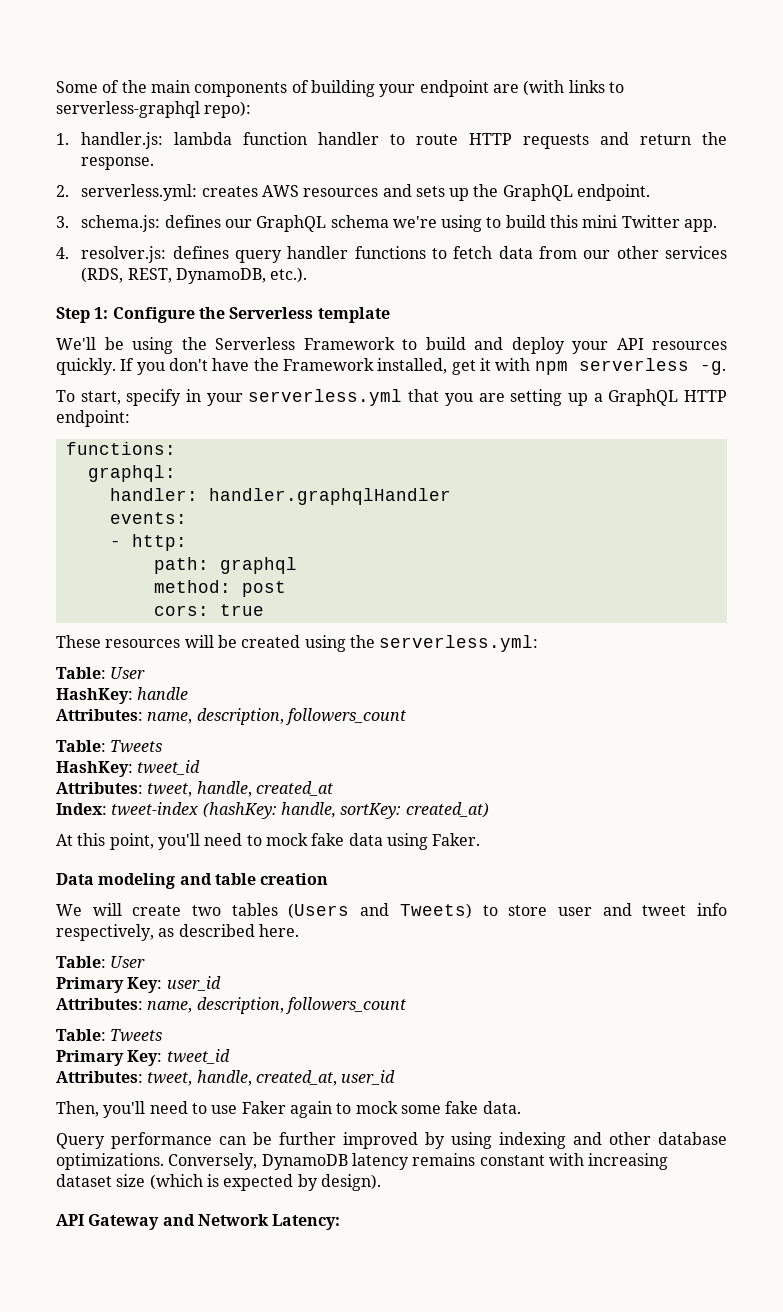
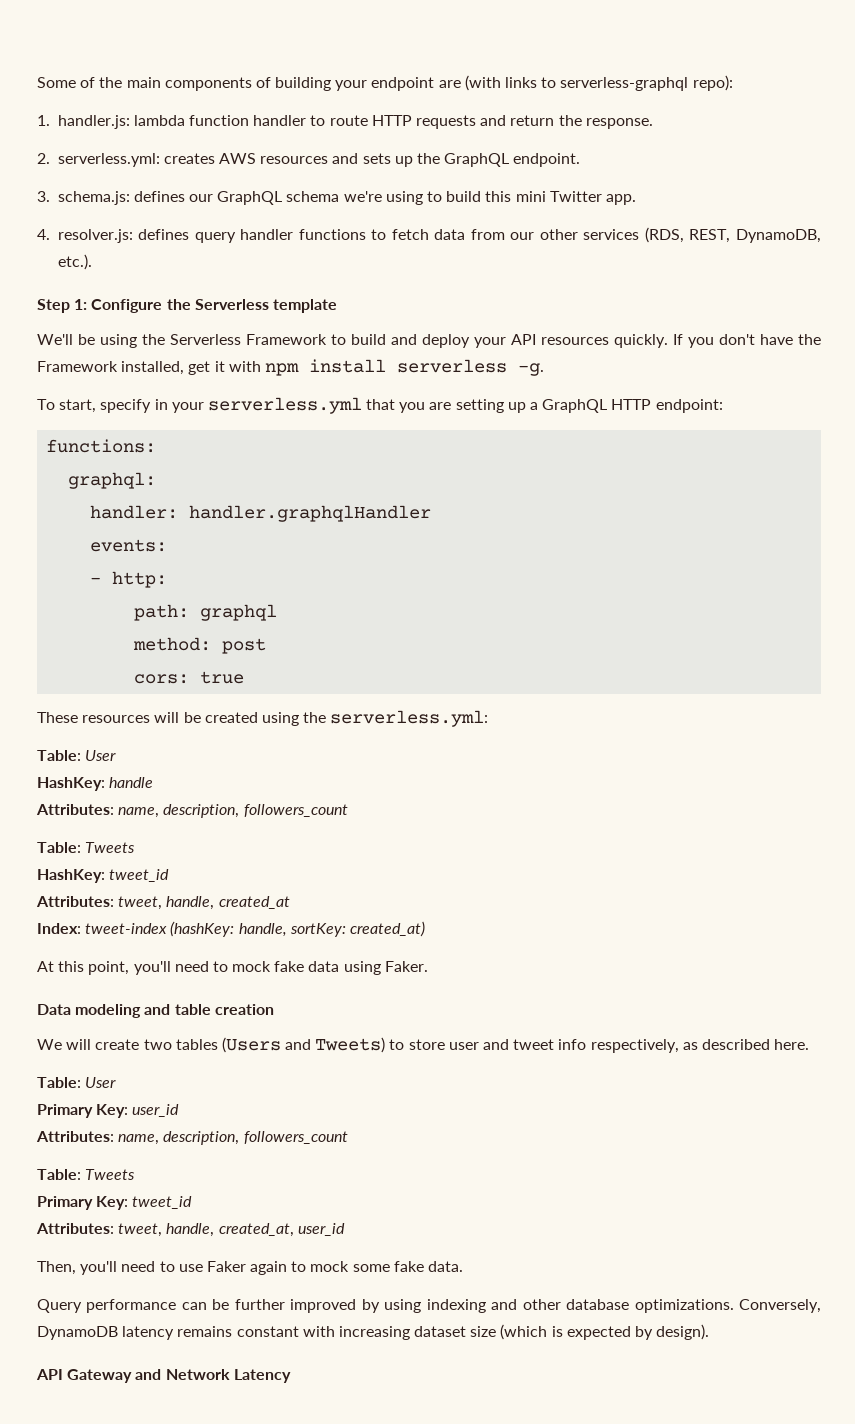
- If you don't have the Framework installed, get it with npm serverless -g.
+ If you don't have the Framework installed, get it with npm install serverless -g.
- API Gateway and Network Latency:
+ API Gateway and Network Latency

